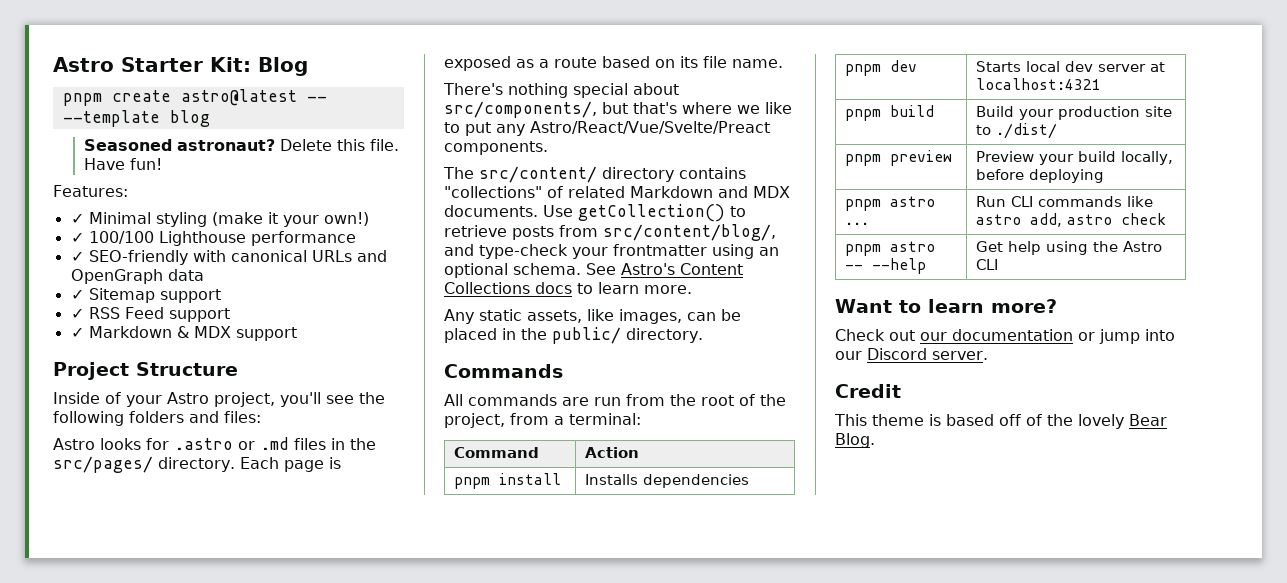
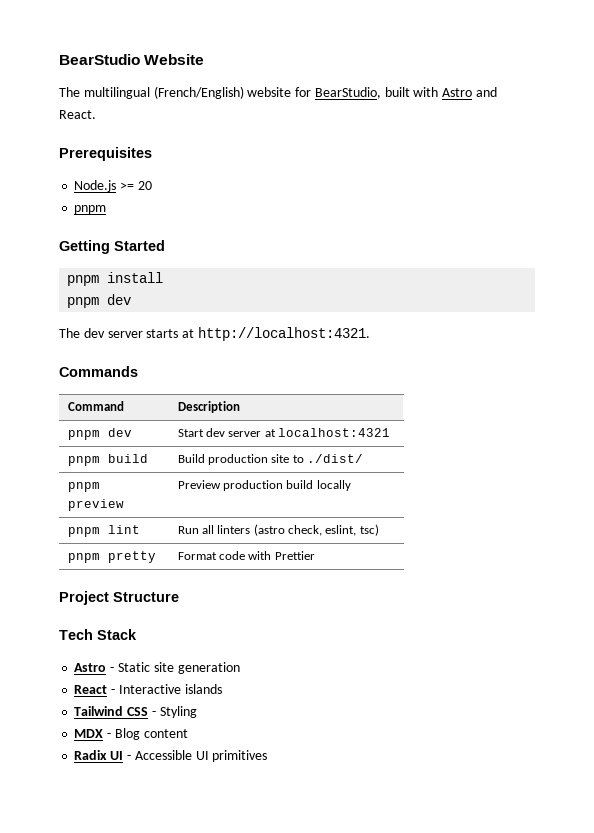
- Astro Starter Kit: Blog
- pnpm create astro@latest -- --template blog
- Seasoned astronaut? Delete this file. Have fun!
- Features:
- ✓ Minimal styling (make it your own!)
- ✓ 100/100 Lighthouse performance
- ✓ SEO-friendly with canonical URLs and OpenGraph data
- ✓ Sitemap support
- ✓ RSS Feed support
- ✓ Markdown & MDX support
- Project Structure
- Inside of your Astro project, you'll see the following folders and files:
- Astro looks for .astro or .md files in the src/pages/ directory. Each page is exposed as a route based on its file name.
- There's nothing special about src/components/, but that's where we like to put any Astro/React/Vue/Svelte/Preact components.
- The src/content/ directory contains "collections" of related Markdown and MDX documents. Use getCollection() to retrieve posts from src/content/blog/, and type-check your frontmatter using an optional schema. See Astro's Content Collections docs to learn more.
- Any static assets, like images, can be placed in the public/ directory.
+ BearStudio Website
+ The multilingual (French/English) website for BearStudio, built with Astro and React.
+ Prerequisites
+ Node.js >= 20
+ pnpm
+ Getting Started
+ pnpm install
+ pnpm dev
+ The dev server starts at http://localhost:4321.
  Commands
- All commands are run from the root of the project, from a terminal:
- Command | Action
- pnpm install | Installs dependencies
+ Command | Description
- pnpm dev | Starts local dev server at localhost:4321
+ pnpm dev | Start dev server at localhost:4321
- pnpm build | Build your production site to ./dist/
+ pnpm build | Build production site to ./dist/
- pnpm preview | Preview your build locally, before deploying
- pnpm astro ... | Run CLI commands like astro add, astro check
- pnpm astro -- --help | Get help using the Astro CLI
- Want to learn more?
- Check out our documentation or jump into our Discord server.
- Credit
- This theme is based off of the lovely Bear Blog.
+ pnpm preview | Preview production build locally
+ pnpm lint | Run all linters (astro check, eslint, tsc)
+ pnpm pretty | Format code with Prettier
+ Project Structure
+ Tech Stack
+ Astro - Static site generation
+ React - Interactive islands
+ Tailwind CSS - Styling
+ MDX - Blog content
+ Radix UI - Accessible UI primitives

